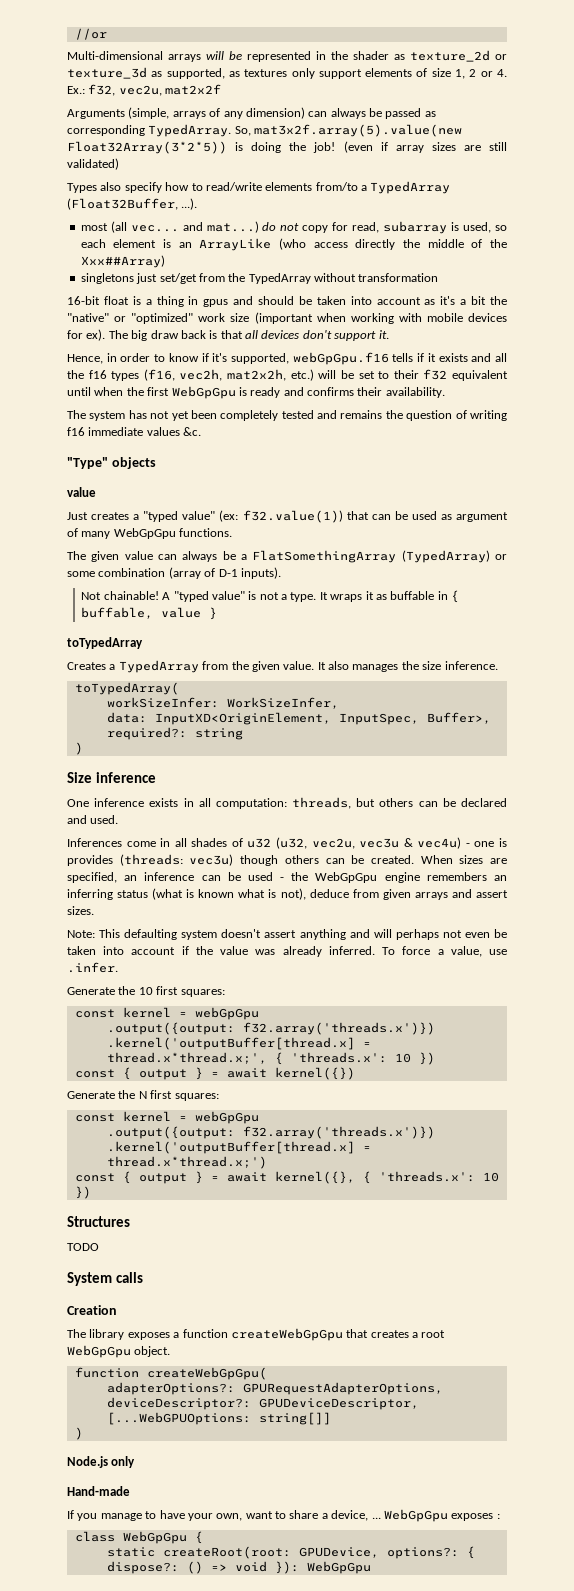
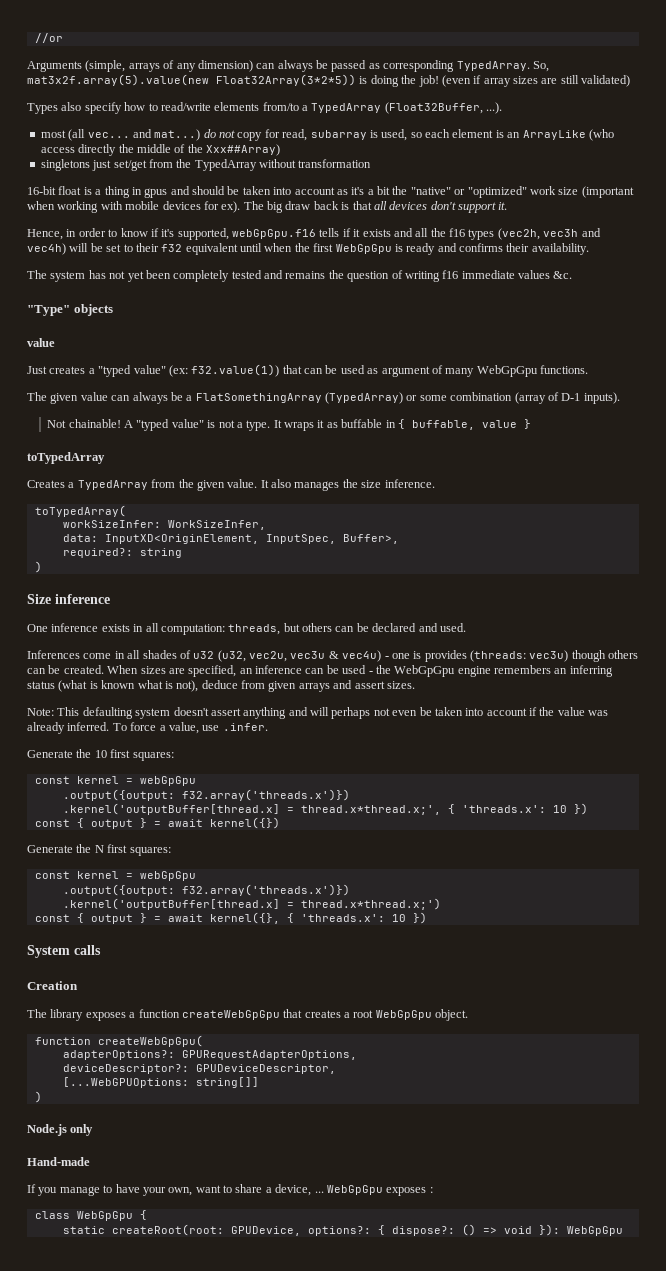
- Multi-dimensional arrays will be represented in the shader as texture_2d or texture_3d as supported, as textures only support elements of size 1, 2 or 4. Ex.: f32, vec2u, mat2x2f
- Hence, in order to know if it's supported, webGpGpu.f16 tells if it exists and all the f16 types (f16, vec2h, mat2x2h, etc.) will be set to their f32 equivalent until when the first WebGpGpu is ready and confirms their availability.
+ Hence, in order to know if it's supported, webGpGpu.f16 tells if it exists and all the f16 types (vec2h, vec3h and vec4h) will be set to their f32 equivalent until when the first WebGpGpu is ready and confirms their availability.
- Structures
- TODO

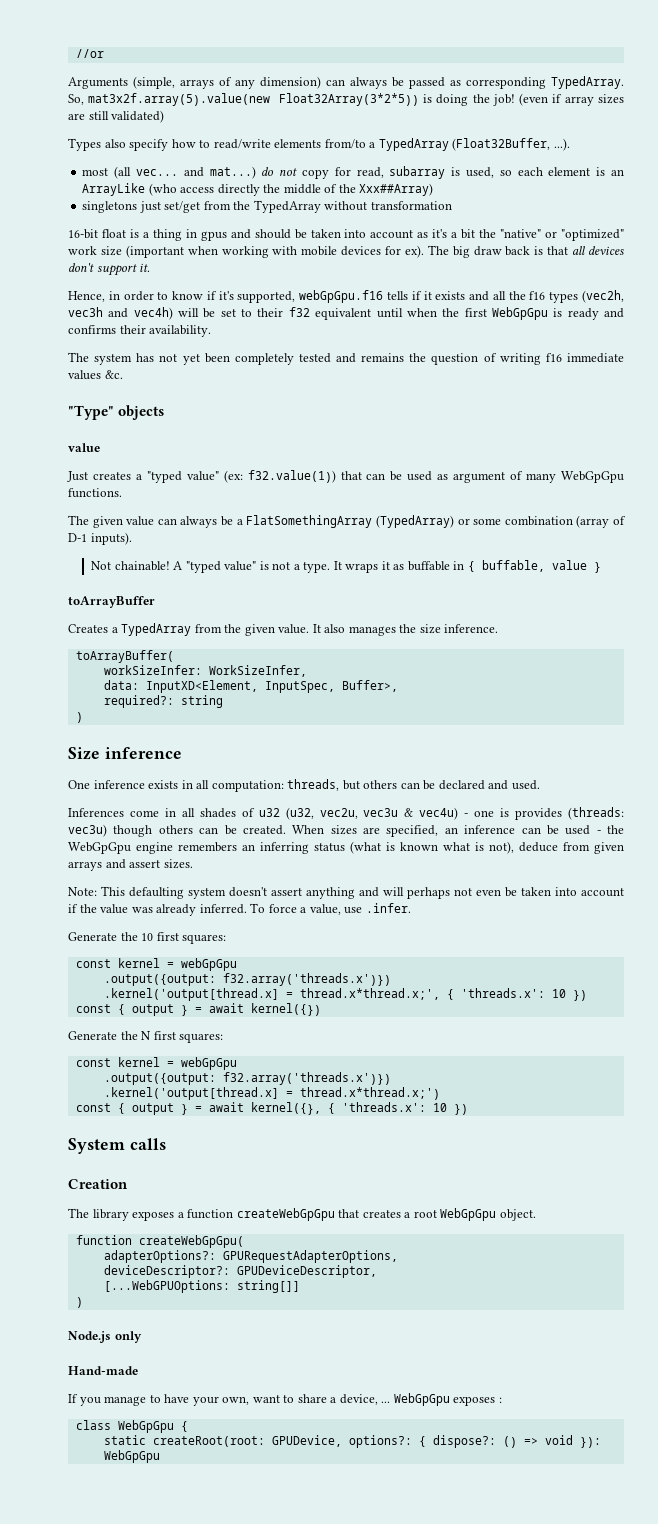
- toTypedArray
+ toArrayBuffer
- toTypedArray(
+ toArrayBuffer(
- data: InputXD<OriginElement, InputSpec, Buffer>,
+ data: InputXD<Element, InputSpec, Buffer>,
- .kernel('outputBuffer[thread.x] = thread.x*thread.x;', { 'threads.x': 10 })
+ .kernel('output[thread.x] = thread.x*thread.x;', { 'threads.x': 10 })
- .kernel('outputBuffer[thread.x] = thread.x*thread.x;')
+ .kernel('output[thread.x] = thread.x*thread.x;')

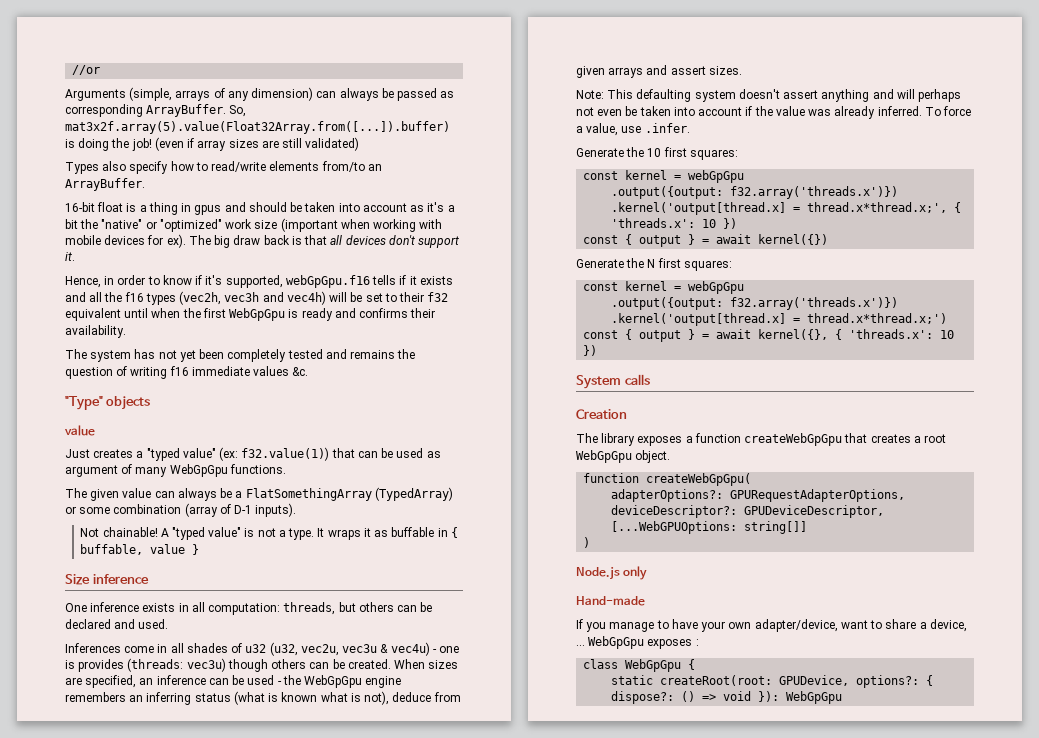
- Arguments (simple, arrays of any dimension) can always be passed as corresponding TypedArray. So, mat3x2f.array(5).value(new Float32Array(3*2*5)) is doing the job!
+ Arguments (simple, arrays of any dimension) can always be passed as corresponding ArrayBuffer. So, mat3x2f.array(5).value(Float32Array.from([...]).buffer) is doing the job!
- Types also specify how to read/write elements from/to a TypedArray (Float32Buffer, ...).
- most (all vec... and mat...) do not copy for read, subarray is used, so each element is an ArrayLike (who access directly the middle of the Xxx##Array)
- singletons just set/get from the TypedArray without transformation
+ Types also specify how to read/write elements from/to an ArrayBuffer.
- toArrayBuffer
- Creates a TypedArray from the given value. It also manages the size inference.
- toArrayBuffer(
- workSizeInfer: WorkSizeInfer,
- data: InputXD<Element, InputSpec, Buffer>,
- required?: string
- )
- If you manage to have your own, want to share a device, ...
+ If you manage to have your own adapter/device, want to share a device, ...

